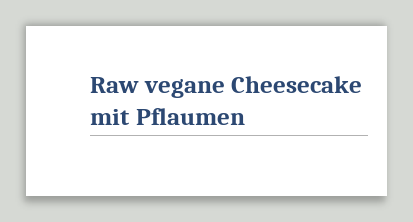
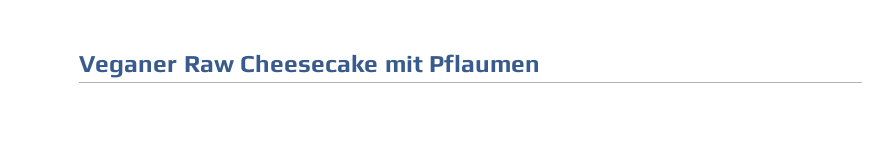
- Raw vegane Cheesecake mit Pflaumen
+ Veganer Raw Cheesecake mit Pflaumen

